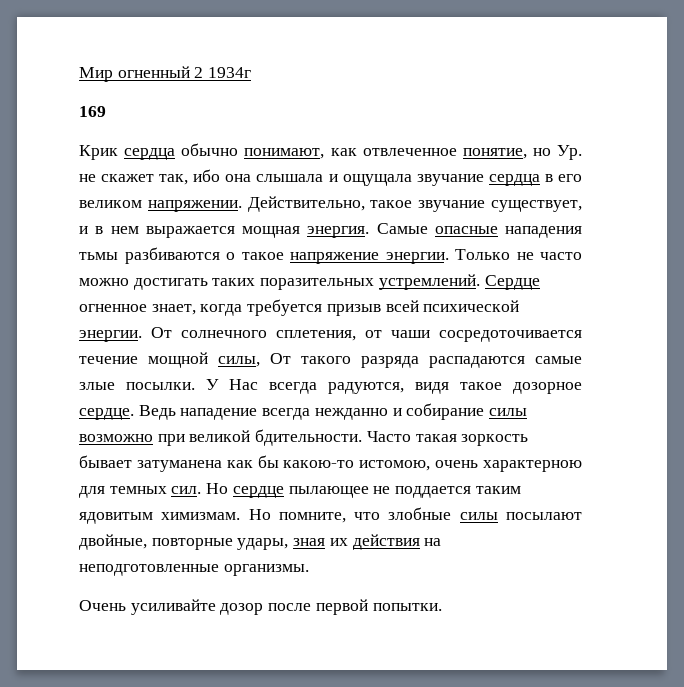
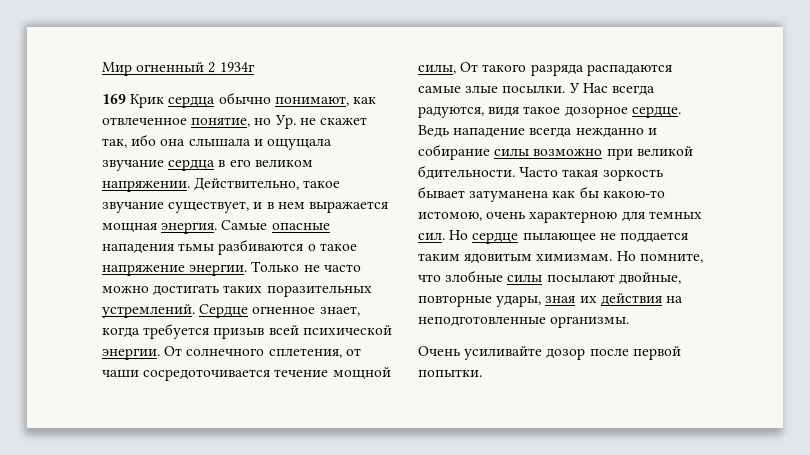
- 169
- Крик сердца обычно понимают, как отвлеченное понятие, но Ур. не скажет так, ибо она слышала и ощущала звучание сердца в его великом напряжении.
+ 169 Крик сердца обычно понимают, как отвлеченное понятие, но Ур. не скажет так, ибо она слышала и ощущала звучание сердца в его великом напряжении.

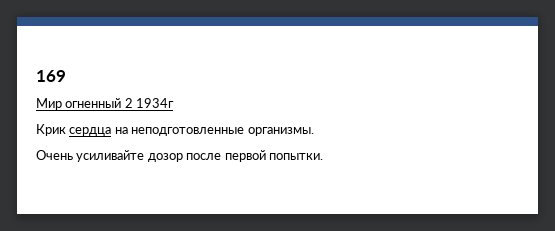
+ 169
- 169 Крик сердца обычно понимают, как отвлеченное понятие, но Ур. не скажет так, ибо она слышала и ощущала звучание сердца в его великом напряжении. Действительно, такое звучание существует, и в нем выражается мощная энергия. Самые опасные нападения тьмы разбиваются о такое напряжение энергии. Только не часто можно достигать таких поразительных устремлений. Сердце огненное знает, когда требуется призыв всей психической энергии. От солнечного сплетения, от чаши сосредоточивается течение мощной силы, От такого разряда распадаются самые злые посылки. У Нас всегда радуются, видя такое дозорное сердце. Ведь нападение всегда нежданно и собирание силы возможно при великой бдительности. Часто такая зоркость бывает затуманена как бы какою-то истомою, очень характерною для темных сил. Но сердце пылающее не поддается таким ядовитым химизмам. Но помните, что злобные силы посылают двойные, повторные удары, зная их действия на неподготовленные организмы.
+ Крик сердца на неподготовленные организмы.

